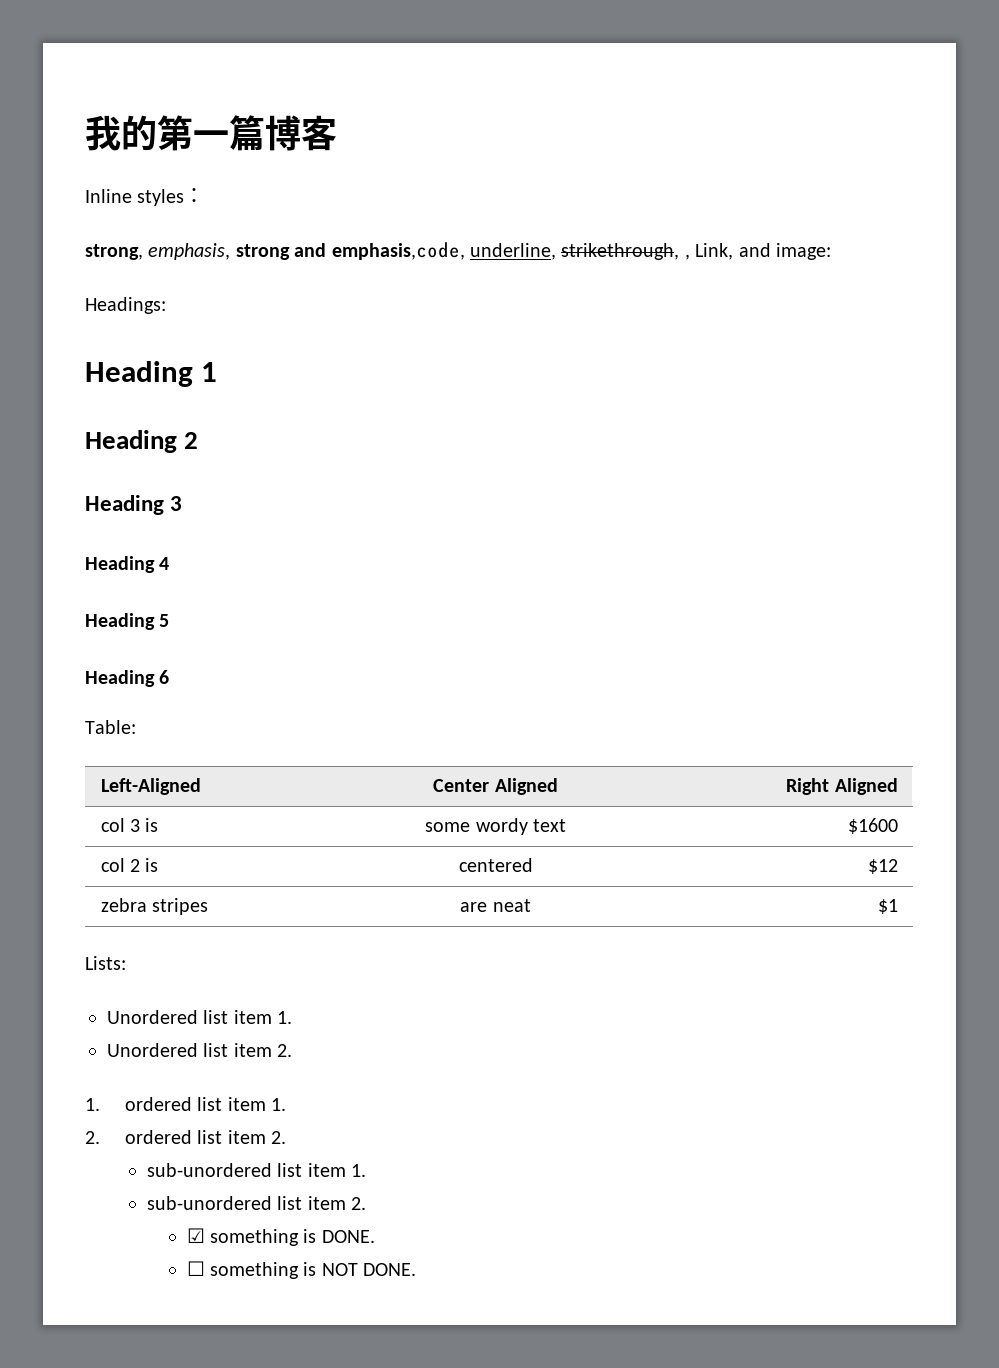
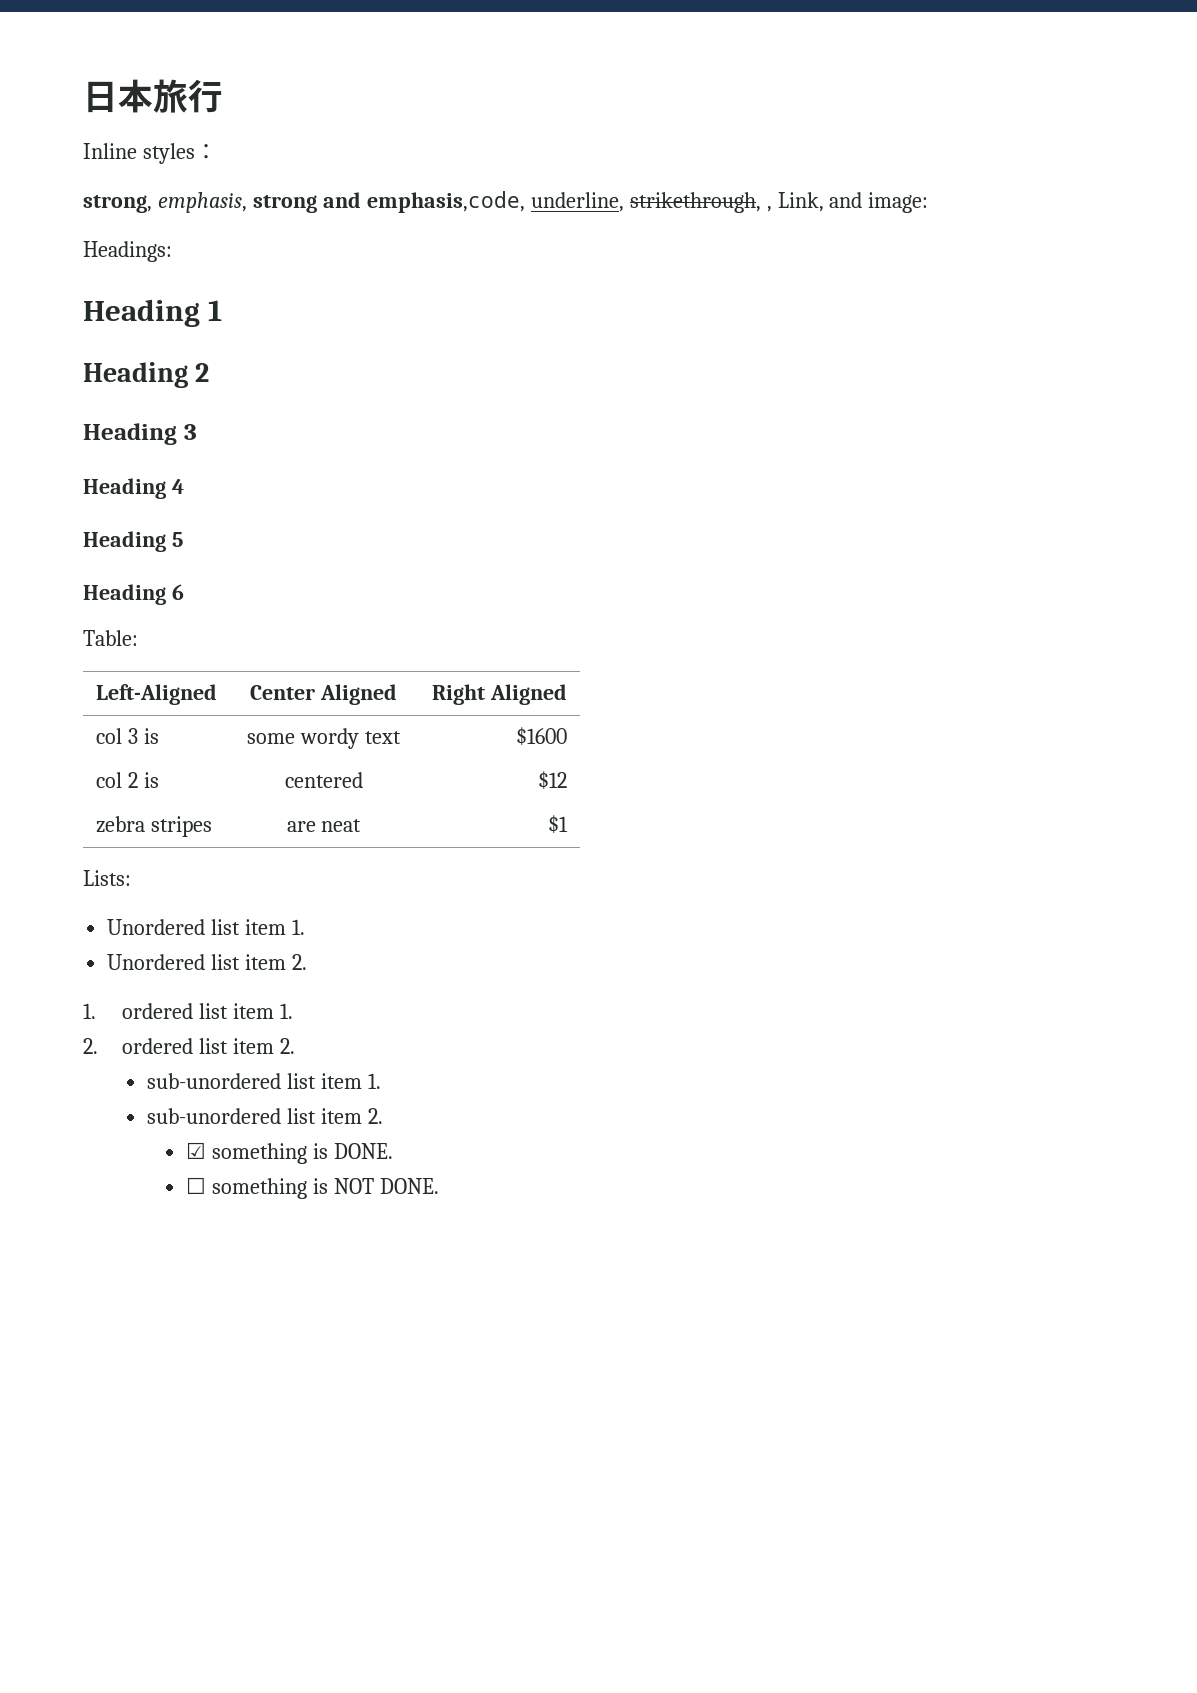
- 我的第一篇博客
+ 日本旅行

